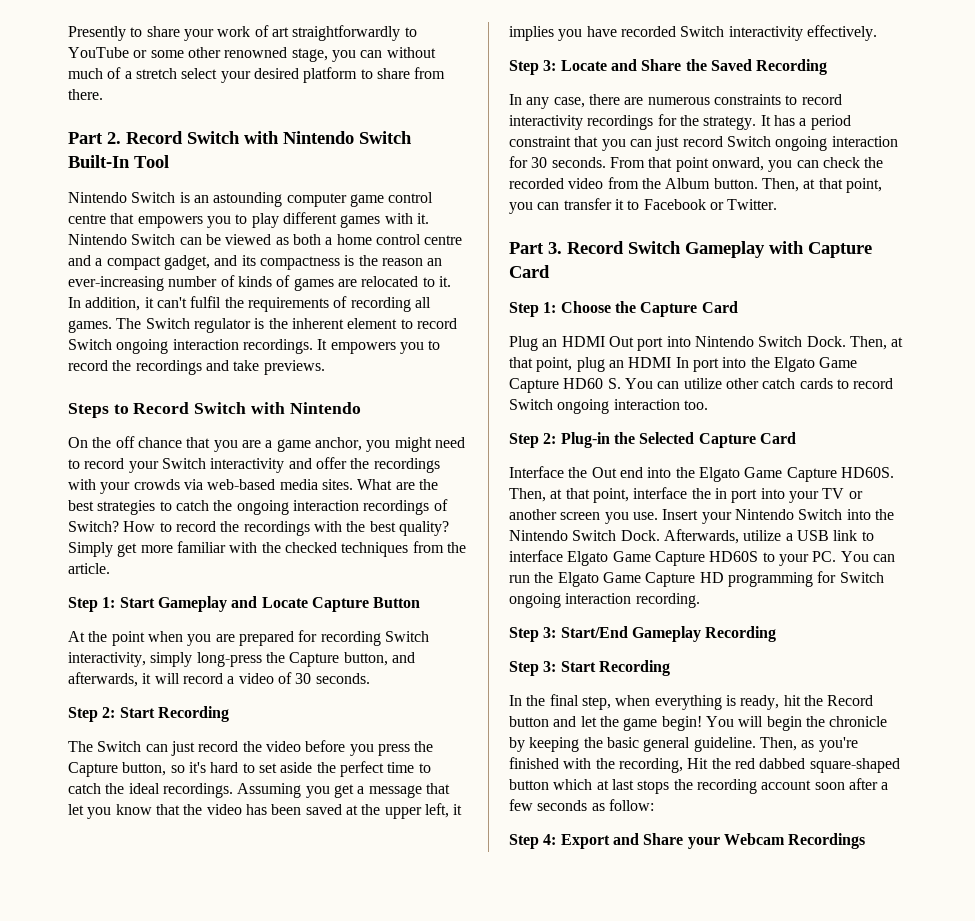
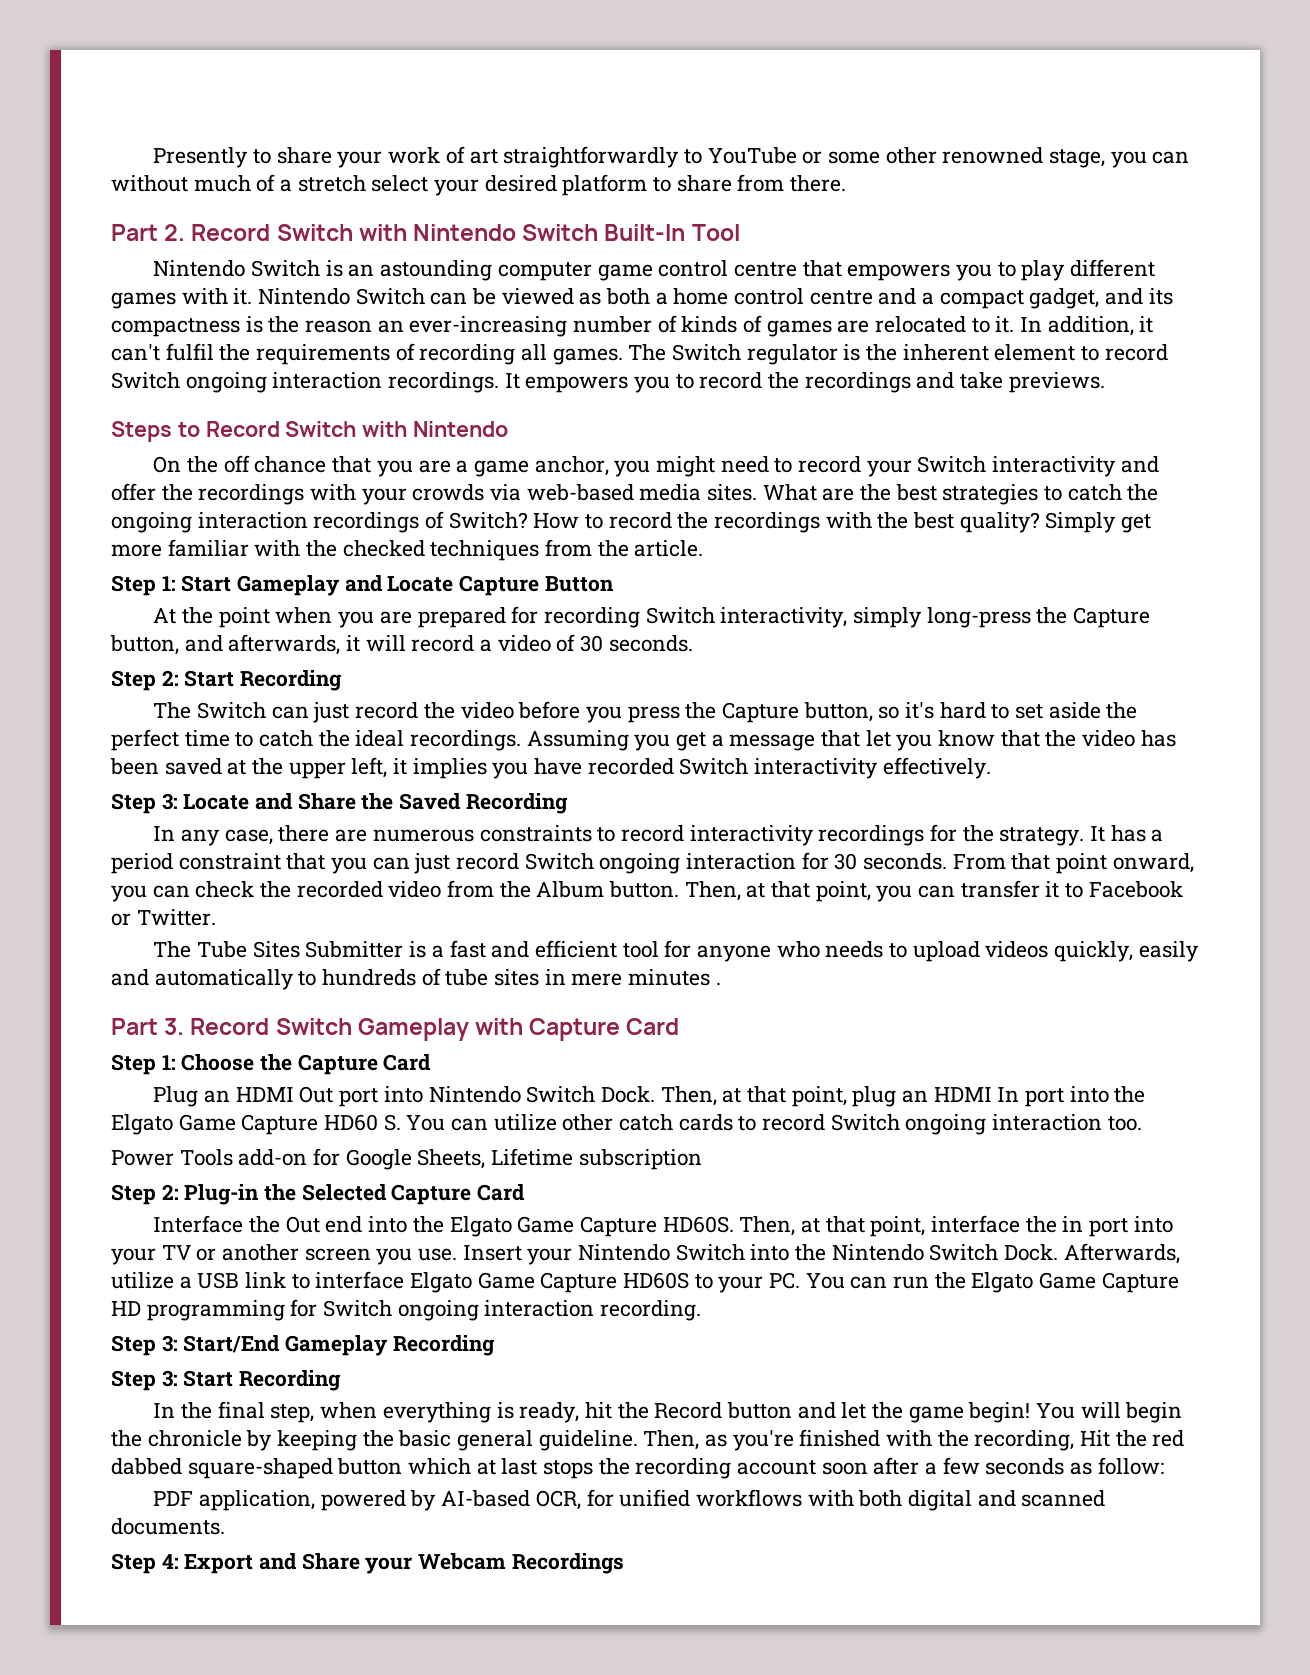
+ The Tube Sites Submitter is a fast and efficient tool for anyone who needs to upload videos quickly, easily and automatically to hundreds of tube sites in mere minutes .
+ Power Tools add-on for Google Sheets, Lifetime subscription
+ PDF application, powered by AI-based OCR, for unified workflows with both digital and scanned documents.

